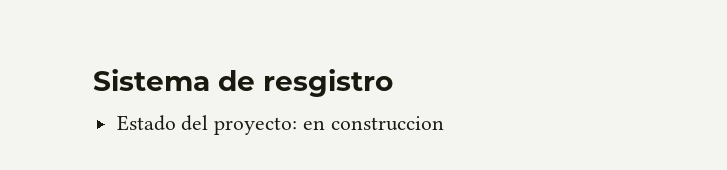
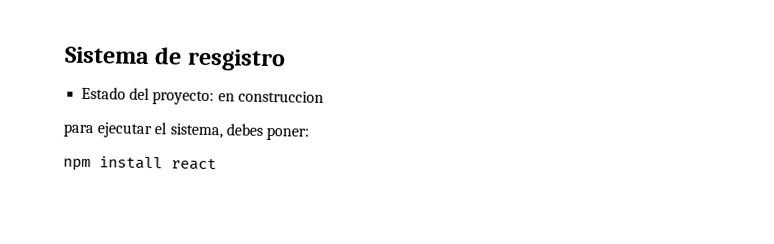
+ para ejecutar el sistema, debes poner:
+ npm install react

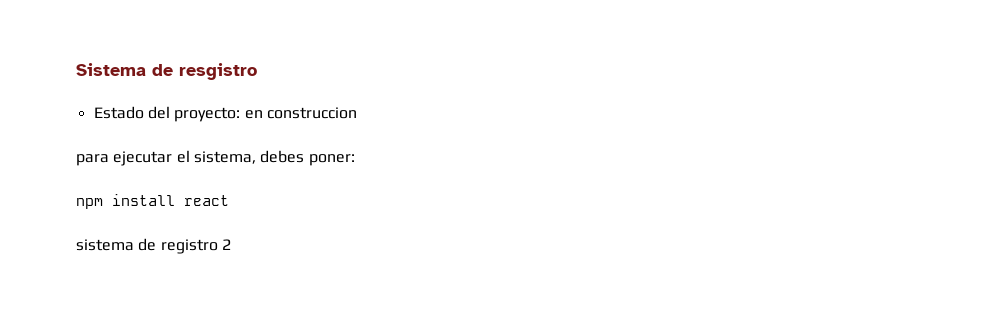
+ sistema de registro 2

